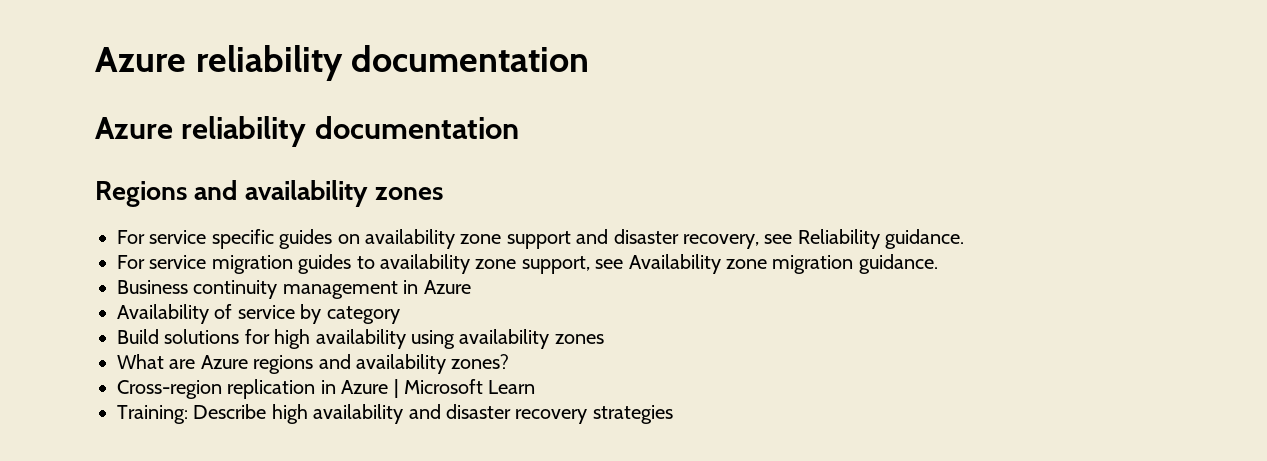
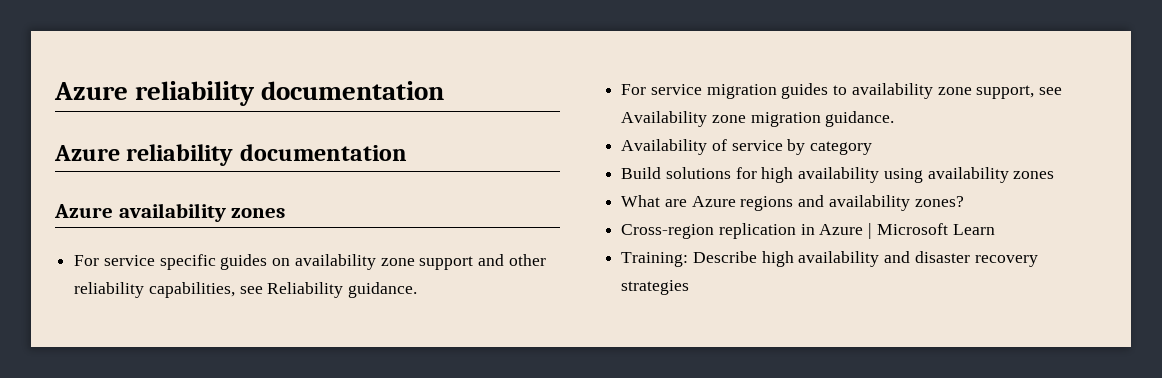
- Regions and availability zones
+ Azure availability zones
- For service specific guides on availability zone support and disaster recovery, see Reliability guidance.
+ For service specific guides on availability zone support and other reliability capabilities, see Reliability guidance.
- Business continuity management in Azure

